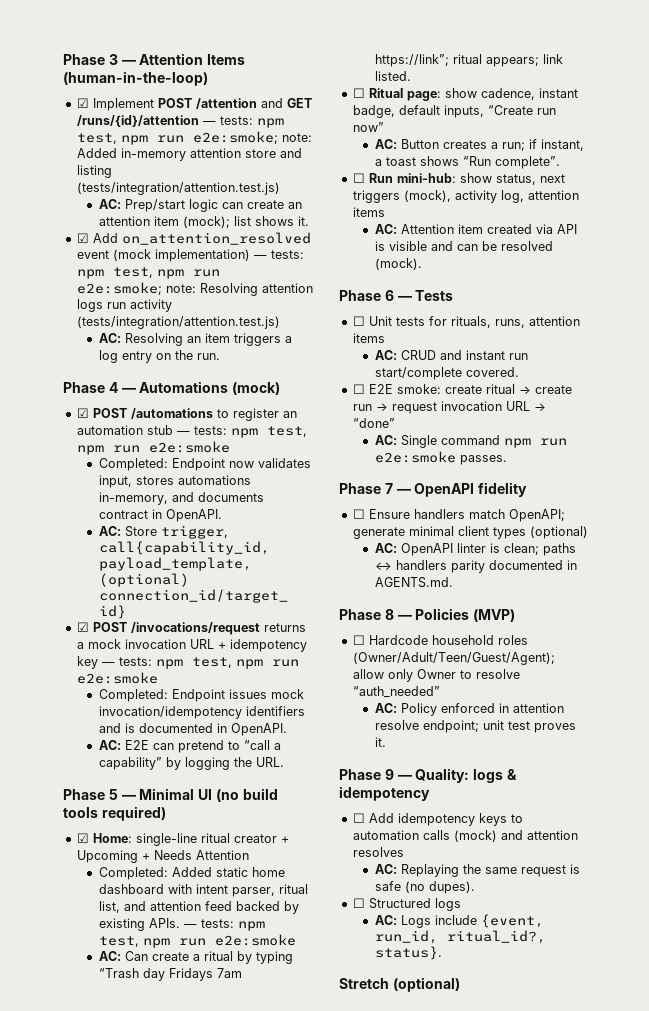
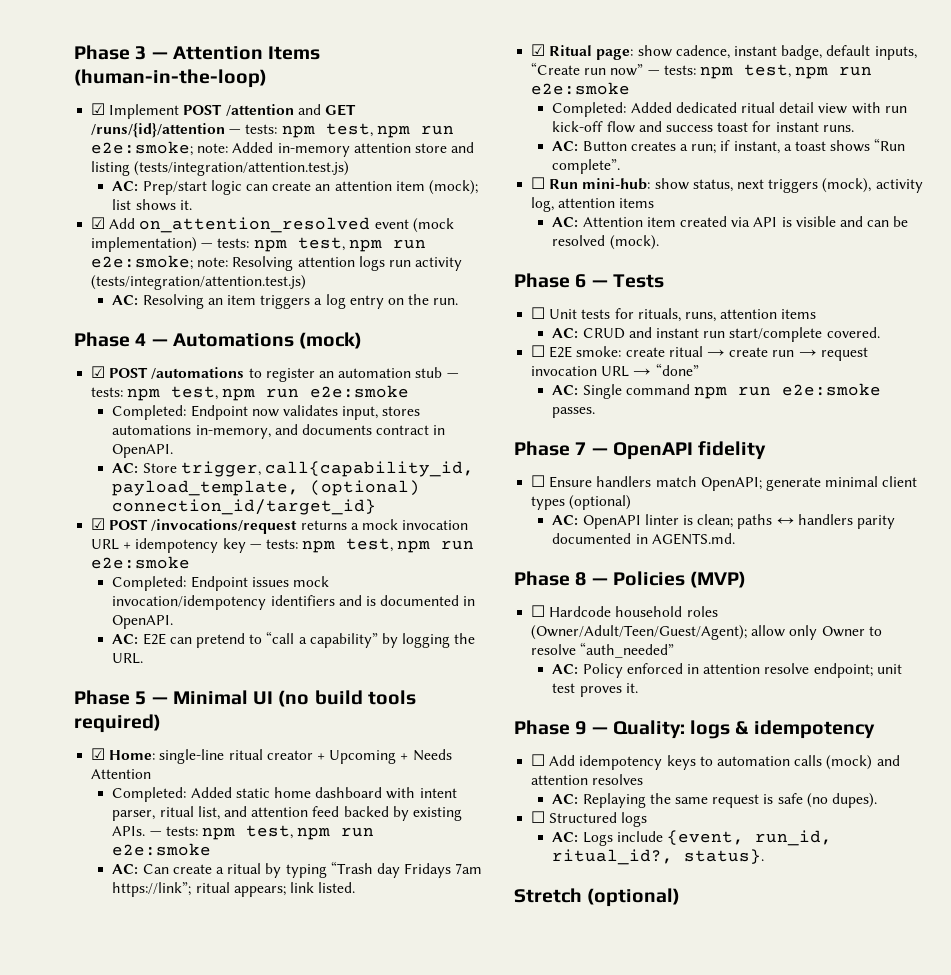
- ☐ Ritual page: show cadence, instant badge, default inputs, “Create run now”
+ ☑ Ritual page: show cadence, instant badge, default inputs, “Create run now” — tests: npm test, npm run e2e:smoke
+ Completed: Added dedicated ritual detail view with run kick-off flow and success toast for instant runs.

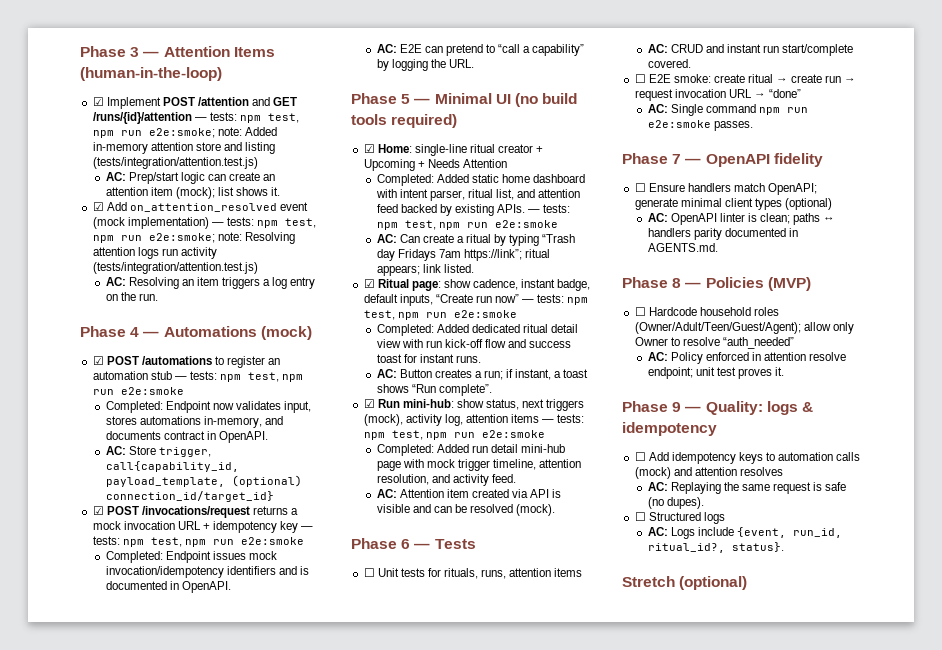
- ☐ Run mini-hub: show status, next triggers (mock), activity log, attention items
+ ☑ Run mini-hub: show status, next triggers (mock), activity log, attention items — tests: npm test, npm run e2e:smoke
+ Completed: Added run detail mini-hub page with mock trigger timeline, attention resolution, and activity feed.

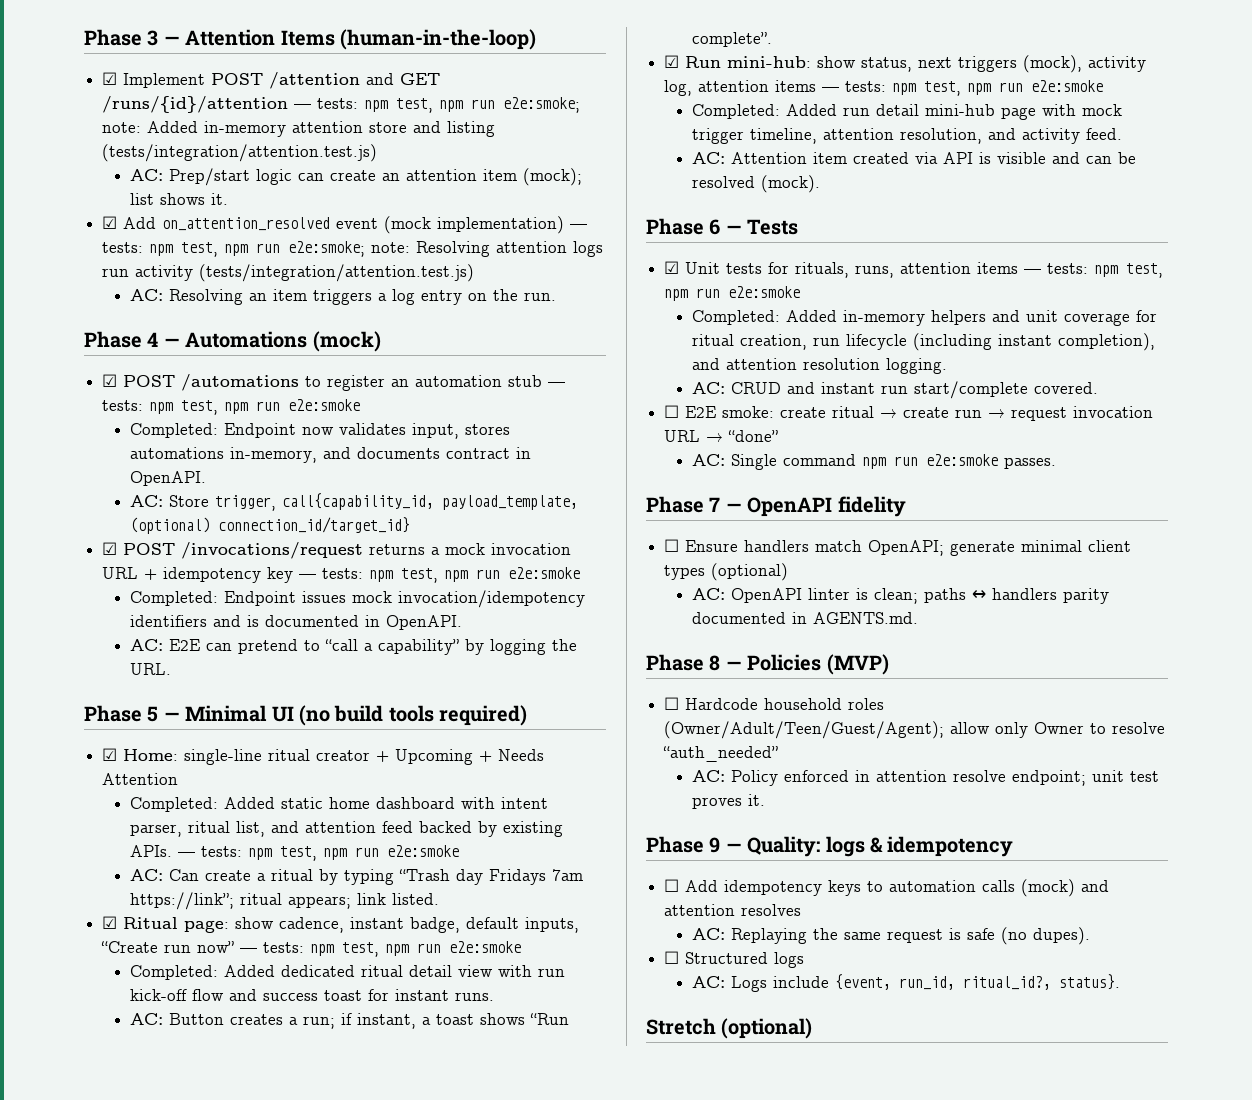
- ☐ Unit tests for rituals, runs, attention items
+ ☑ Unit tests for rituals, runs, attention items — tests: npm test, npm run e2e:smoke
+ Completed: Added in-memory helpers and unit coverage for ritual creation, run lifecycle (including instant completion), and attention resolution logging.

